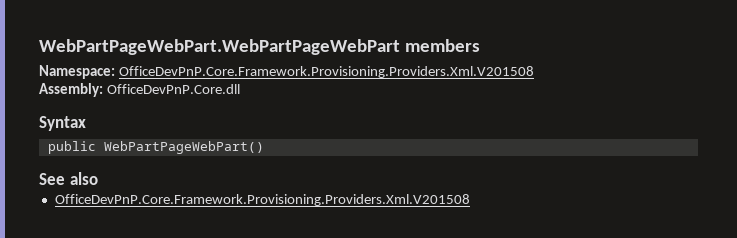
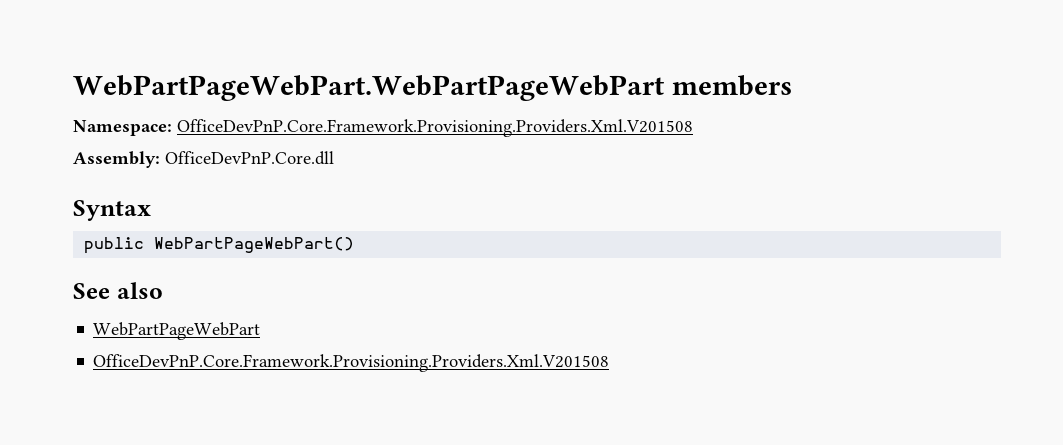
+ WebPartPageWebPart

